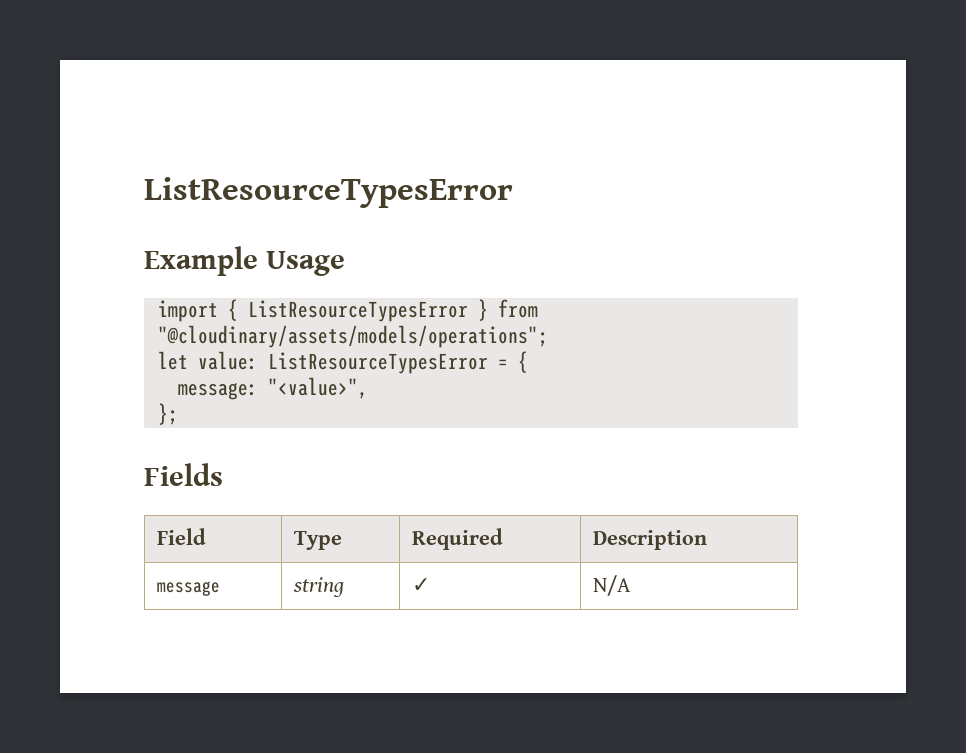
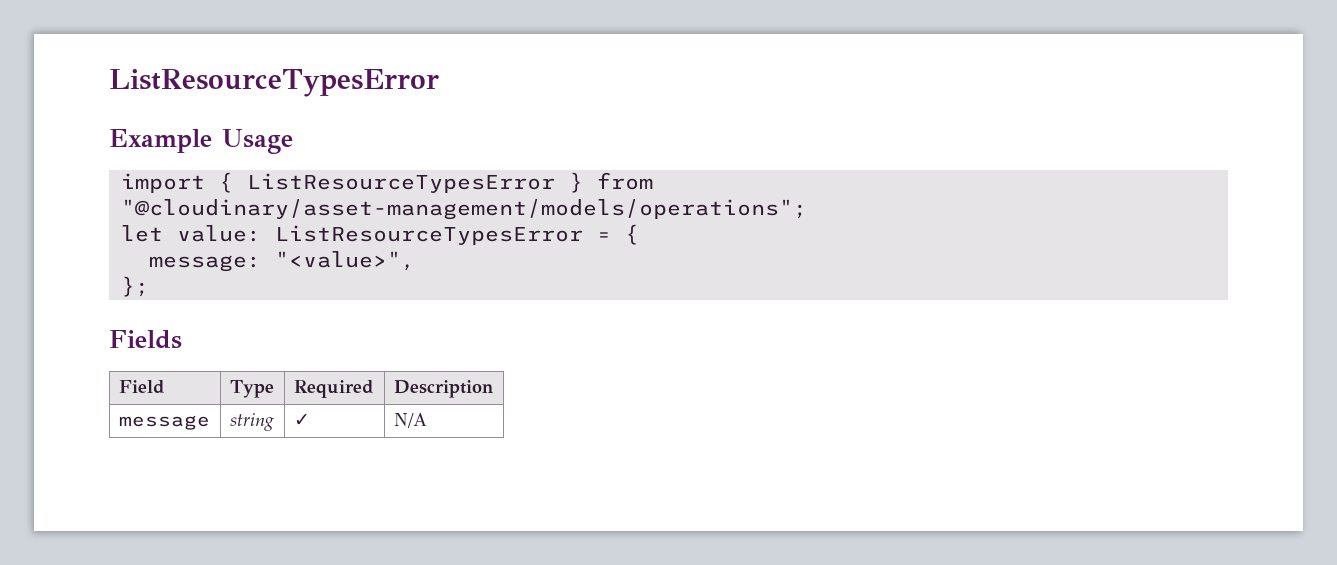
- import { ListResourceTypesError } from "@cloudinary/assets/models/operations";
+ import { ListResourceTypesError } from "@cloudinary/asset-management/models/operations";

